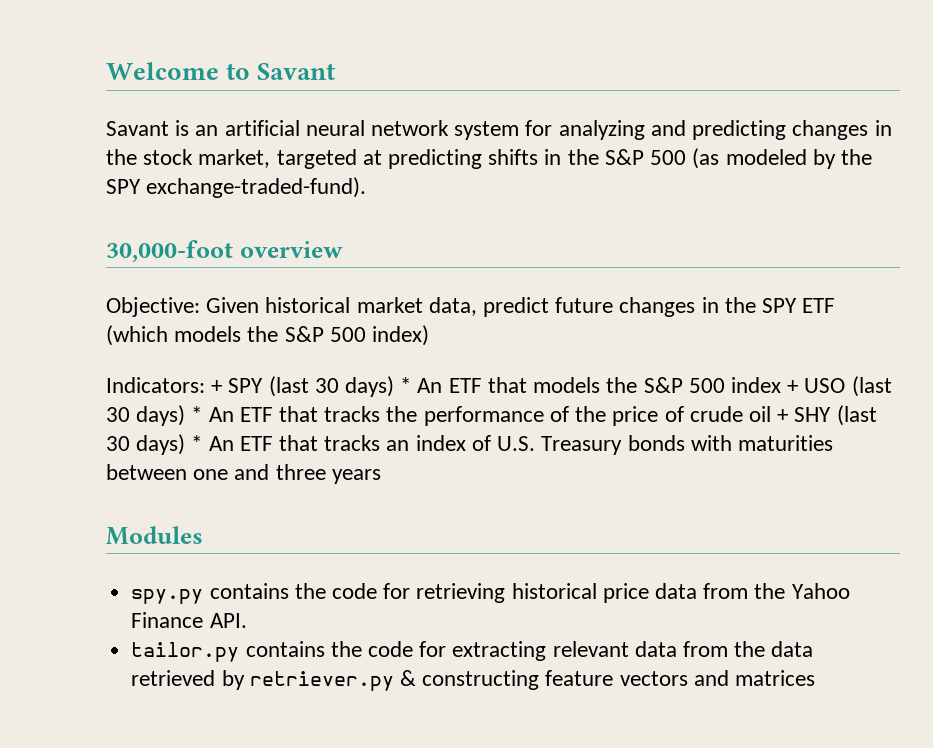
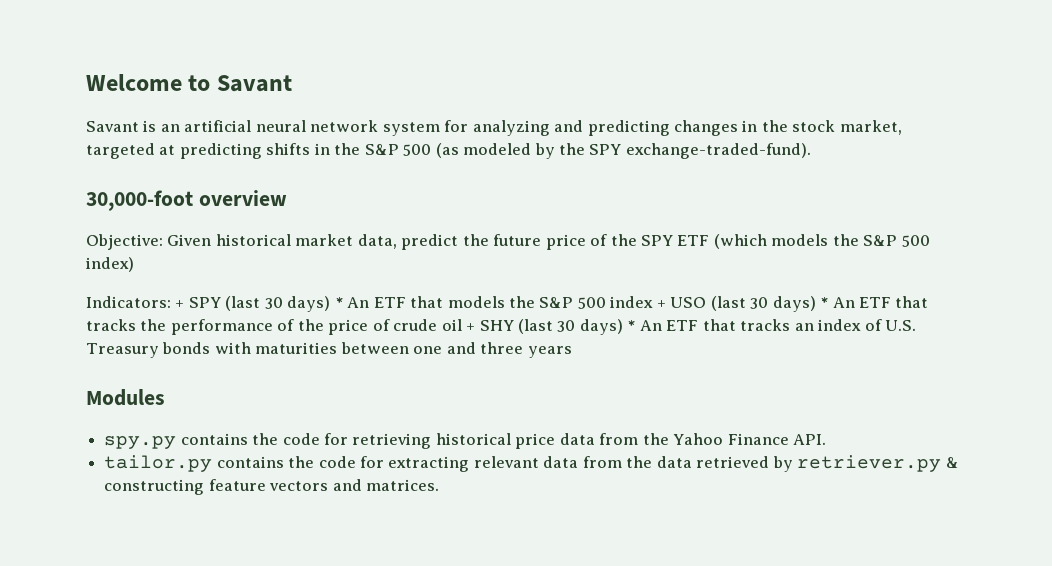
- Objective: Given historical market data, predict future changes in the SPY ETF (which models the S&P 500 index)
+ Objective: Given historical market data, predict the future price of the SPY ETF (which models the S&P 500 index)
- tailor.py contains the code for extracting relevant data from the data retrieved by retriever.py & constructing feature vectors and matrices
+ tailor.py contains the code for extracting relevant data from the data retrieved by retriever.py & constructing feature vectors and matrices.

